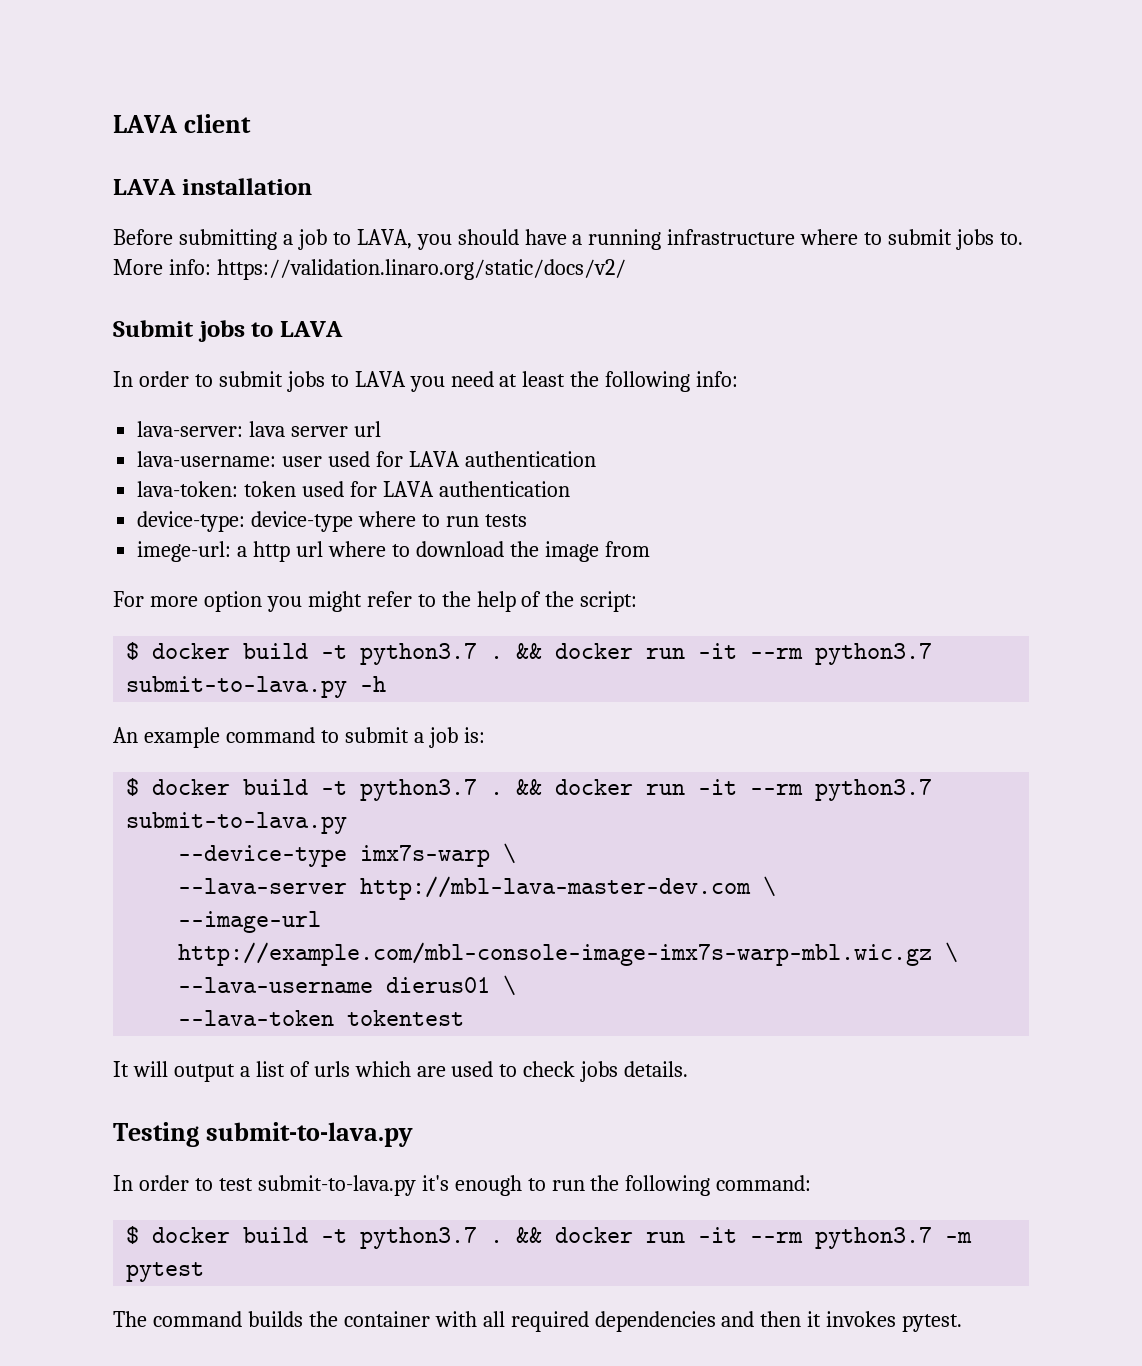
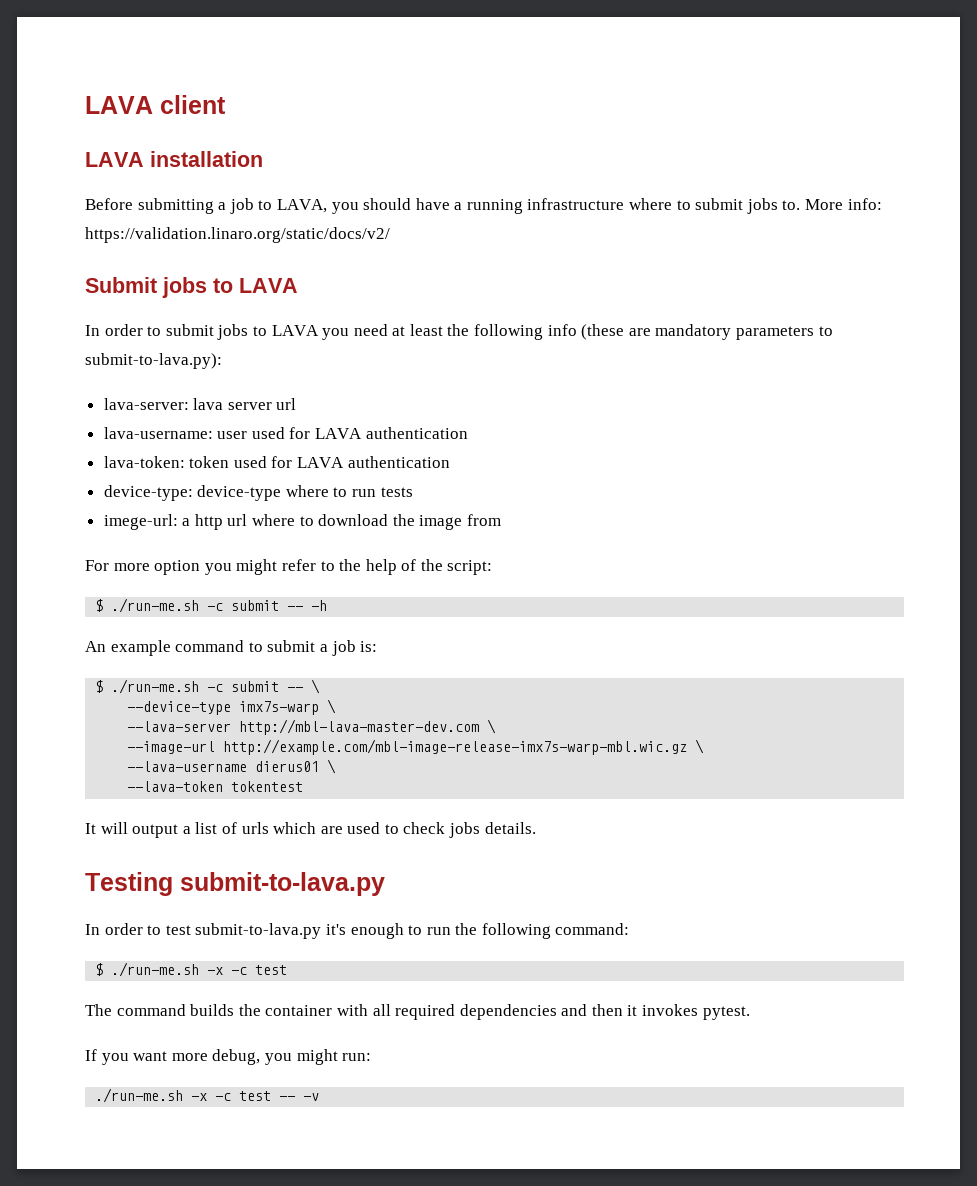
- In order to submit jobs to LAVA you need at least the following info:
+ In order to submit jobs to LAVA you need at least the following info (these are mandatory parameters to submit-to-lava.py):
- $ docker build -t python3.7 . && docker run -it --rm python3.7 submit-to-lava.py -h
+ $ ./run-me.sh -c submit -- -h
  An example command to submit a job is:
- $ docker build -t python3.7 . && docker run -it --rm python3.7 submit-to-lava.py
+ $ ./run-me.sh -c submit -- \
- --image-url http://example.com/mbl-console-image-imx7s-warp-mbl.wic.gz \
+ --image-url http://example.com/mbl-image-release-imx7s-warp-mbl.wic.gz \
- $ docker build -t python3.7 . && docker run -it --rm python3.7 -m pytest
+ $ ./run-me.sh -x -c test
+ If you want more debug, you might run:
+ ./run-me.sh -x -c test -- -v

